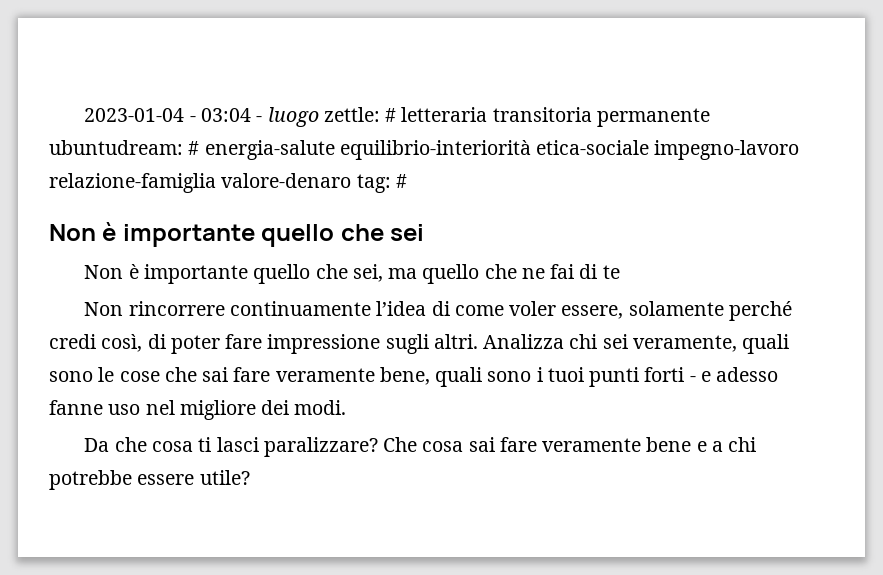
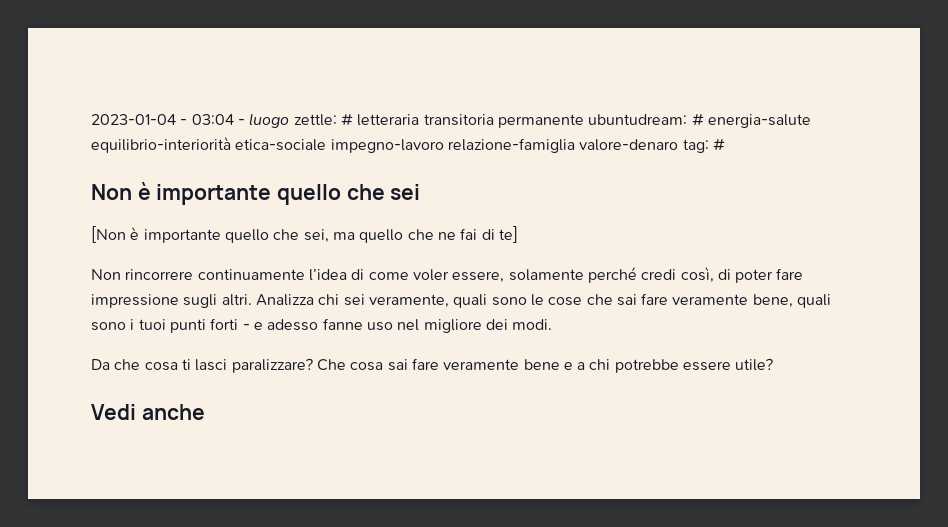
- Non è importante quello che sei, ma quello che ne fai di te
+ [Non è importante quello che sei, ma quello che ne fai di te]
+ Vedi anche

